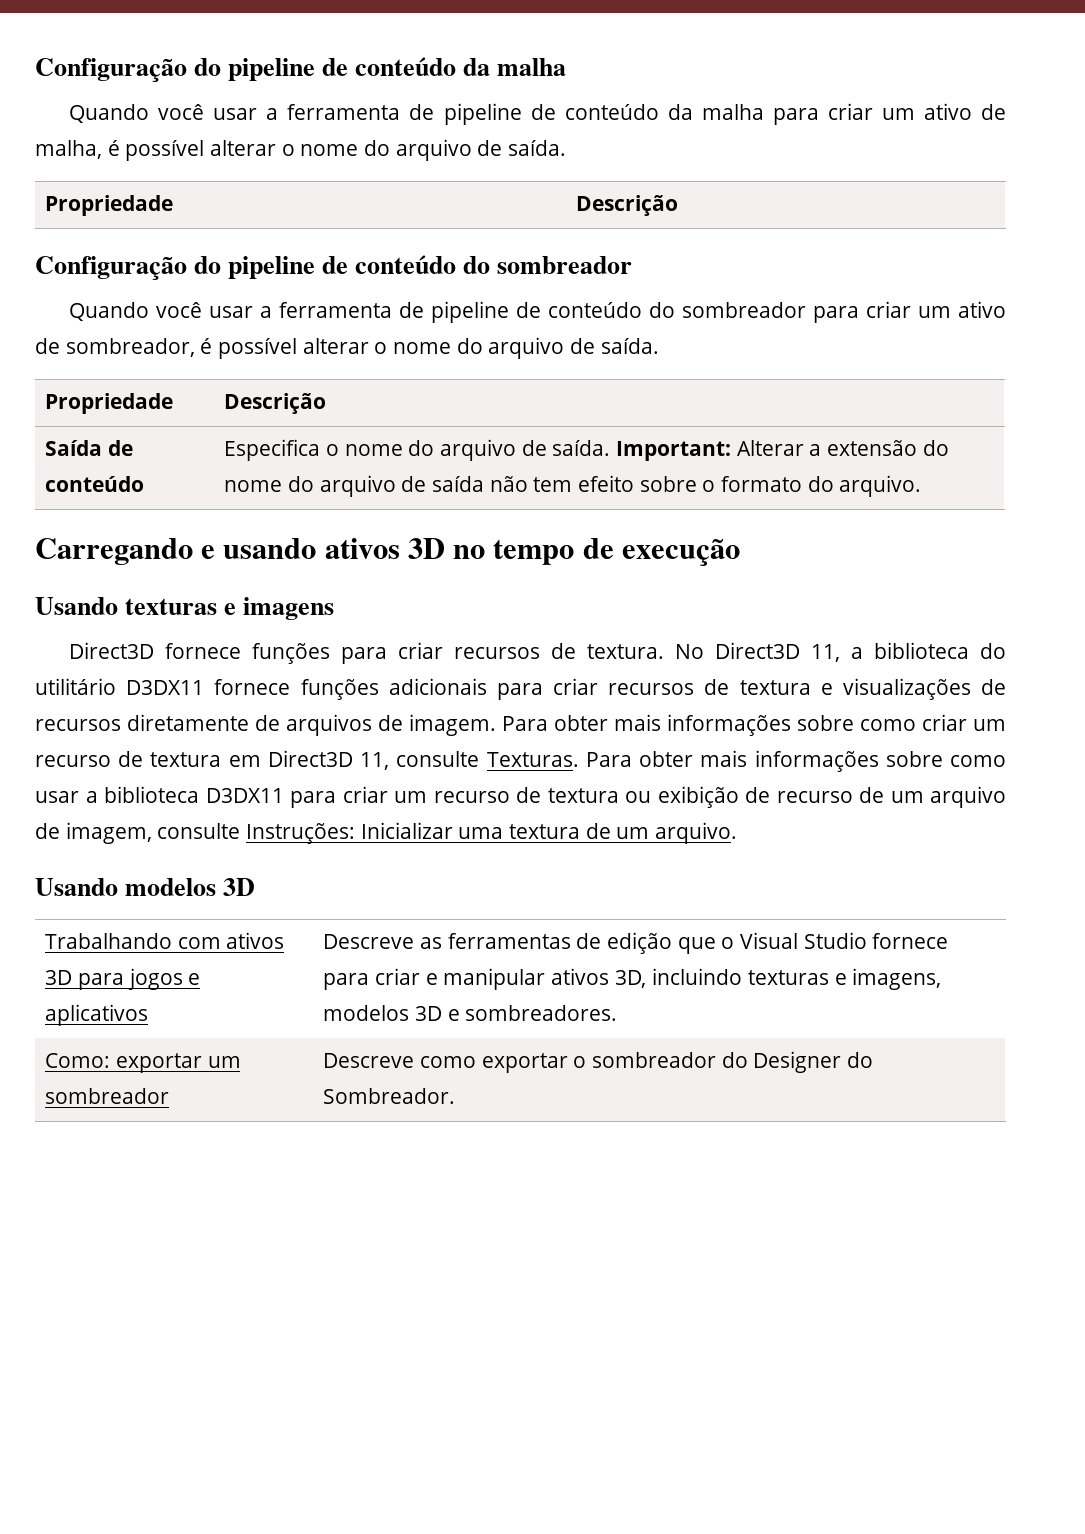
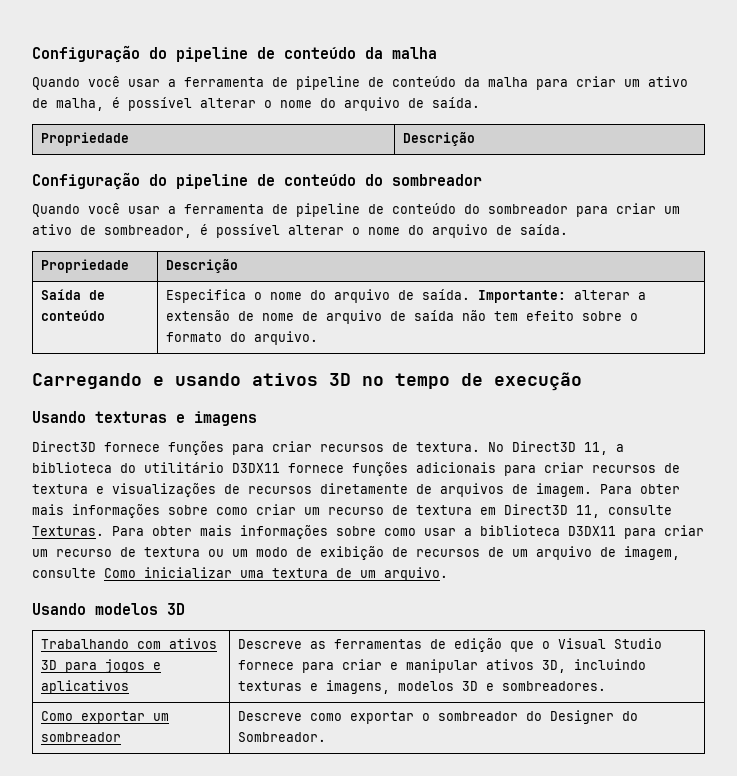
- Saída de conteúdo | Especifica o nome do arquivo de saída. Important: Alterar a extensão do nome do arquivo de saída não tem efeito sobre o formato do arquivo.
+ Saída de conteúdo | Especifica o nome do arquivo de saída. Importante: alterar a extensão de nome de arquivo de saída não tem efeito sobre o formato do arquivo.
- Para obter mais informações sobre como usar a biblioteca D3DX11 para criar um recurso de textura ou exibição de recurso de um arquivo de imagem, consulte Instruções: Inicializar uma textura de um arquivo.
+ Para obter mais informações sobre como usar a biblioteca D3DX11 para criar um recurso de textura ou um modo de exibição de recursos de um arquivo de imagem, consulte Como inicializar uma textura de um arquivo.
- Como: exportar um sombreador | Descreve como exportar o sombreador do Designer do Sombreador.
+ Como exportar um sombreador | Descreve como exportar o sombreador do Designer do Sombreador.

